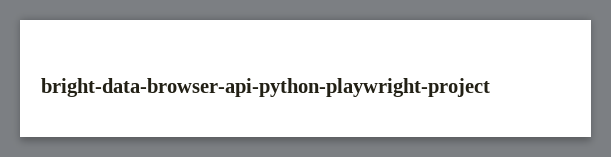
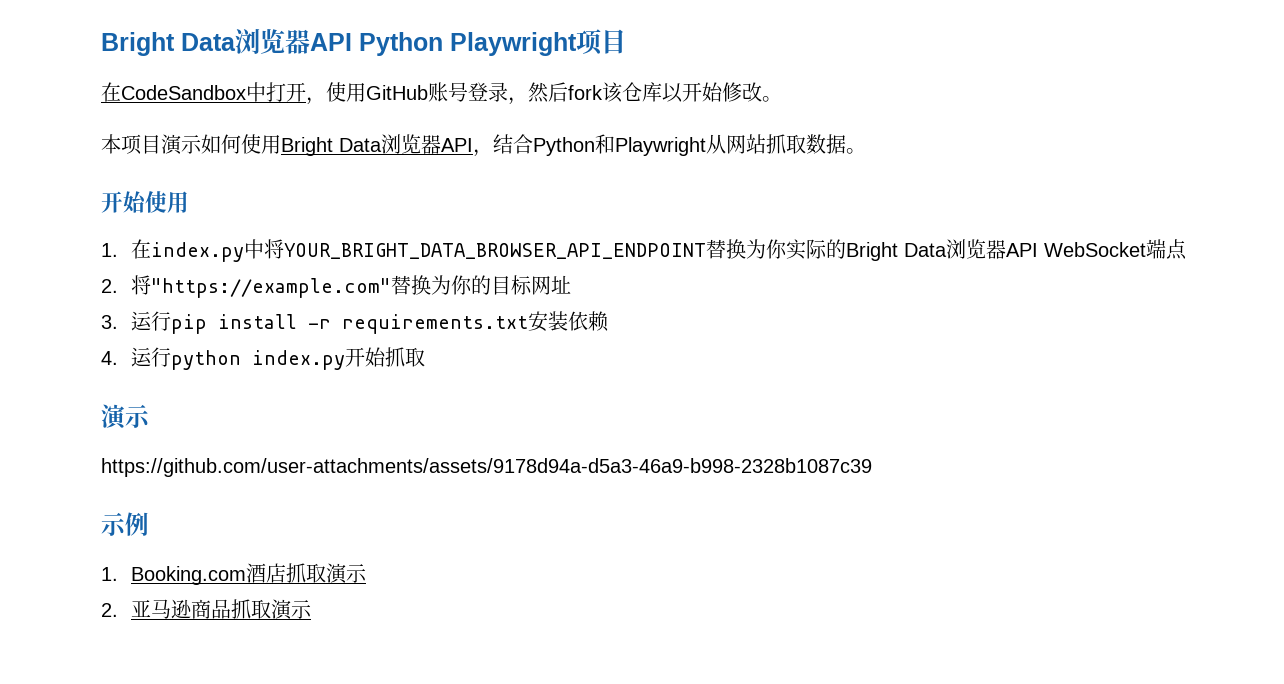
- bright-data-browser-api-python-playwright-project
+ Bright Data浏览器API Python Playwright项目
+ 在CodeSandbox中打开，使用GitHub账号登录，然后fork该仓库以开始修改。
+ 本项目演示如何使用Bright Data浏览器API，结合Python和Playwright从网站抓取数据。
+ 开始使用
+ 1.在index.py中将YOUR_BRIGHT_DATA_BROWSER_API_ENDPOINT替换为你实际的Bright Data浏览器API WebSocket端点
+ 2.将"https://example.com"替换为你的目标网址
+ 3.运行pip install -r requirements.txt安装依赖
+ 4.运行python index.py开始抓取
+ 演示
+ https://github.com/user-attachments/assets/9178d94a-d5a3-46a9-b998-2328b1087c39
+ 示例
+ 1. Booking.com酒店抓取演示
+ 2.亚马逊商品抓取演示

